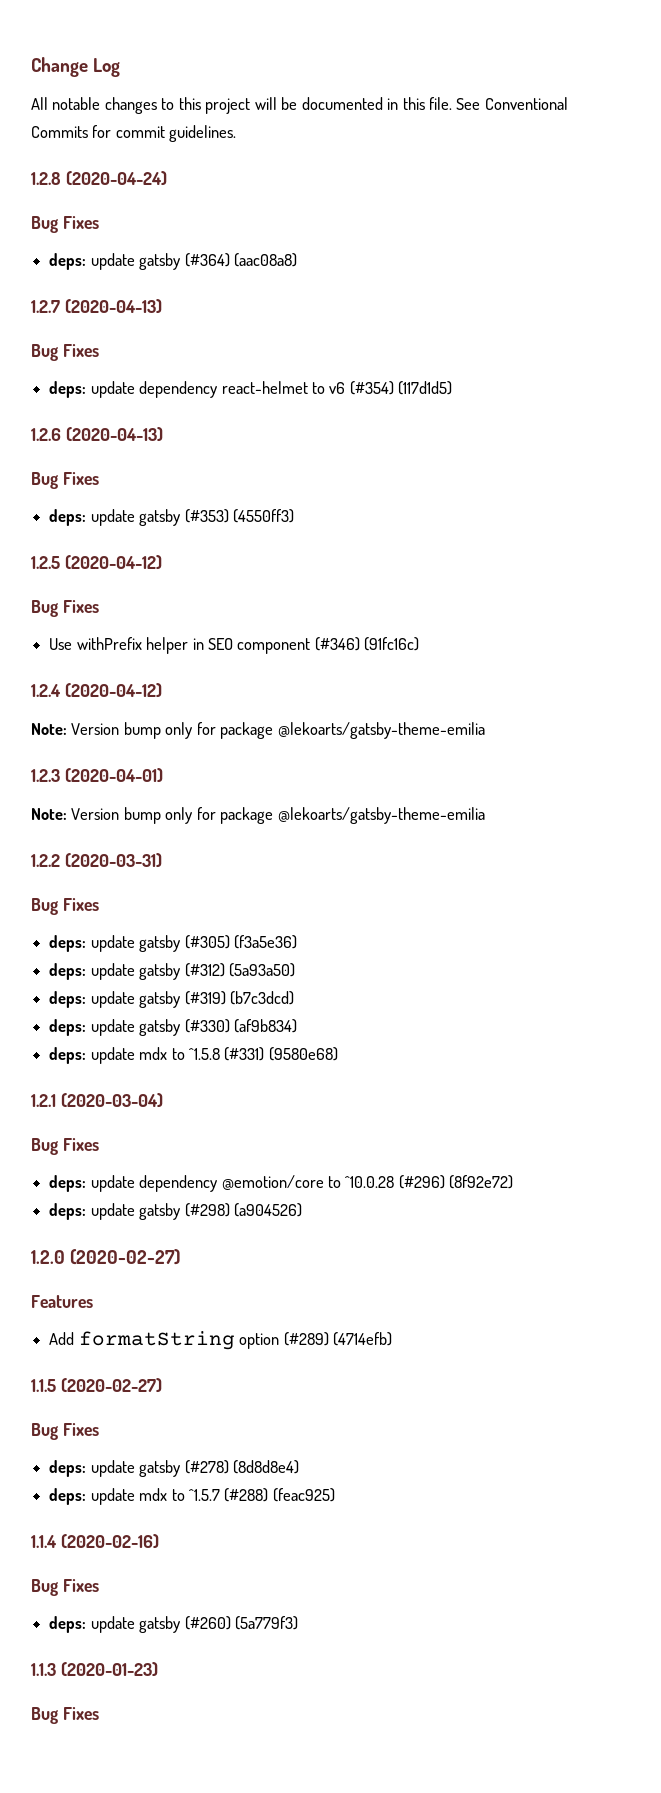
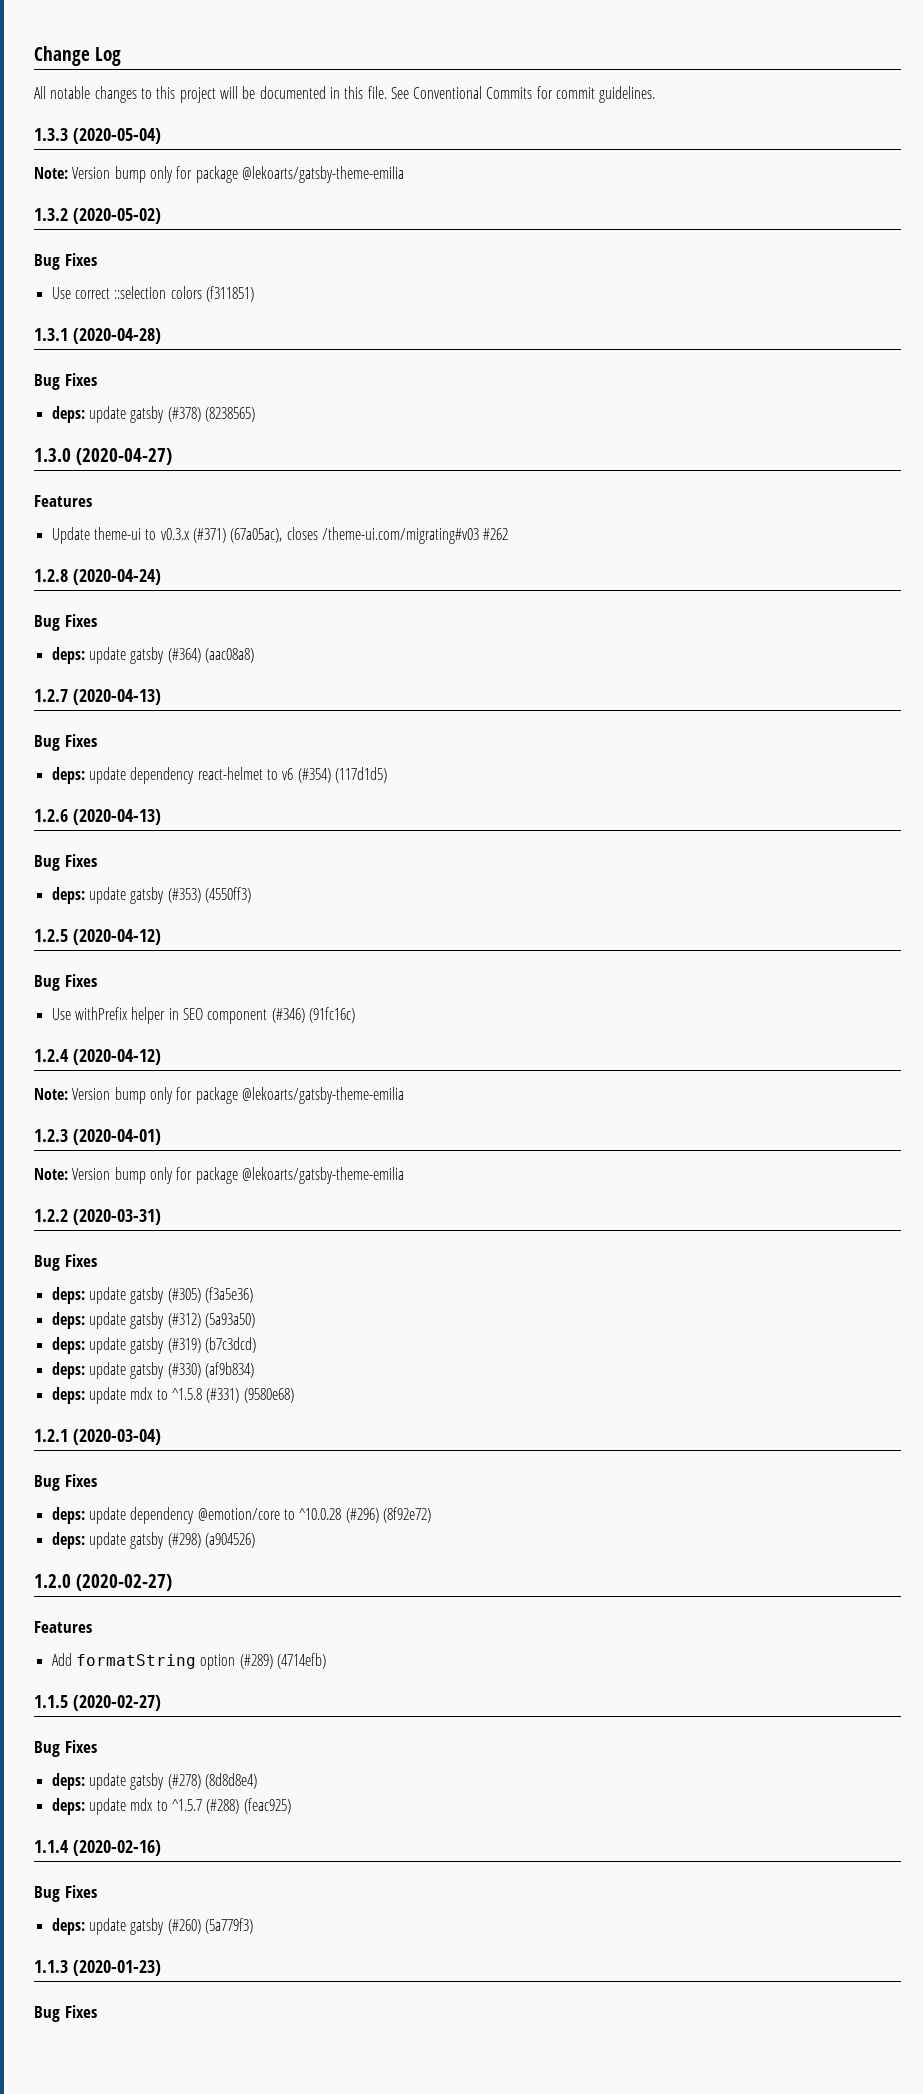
+ 1.3.3 (2020-05-04)
+ Note: Version bump only for package @lekoarts/gatsby-theme-emilia
+ 1.3.2 (2020-05-02)
+ Bug Fixes
+ Use correct ::selection colors (f311851)
+ 1.3.1 (2020-04-28)
+ Bug Fixes
+ deps: update gatsby (#378) (8238565)
+ 1.3.0 (2020-04-27)
+ Features
+ Update theme-ui to v0.3.x (#371) (67a05ac), closes /theme-ui.com/migrating#v03 #262

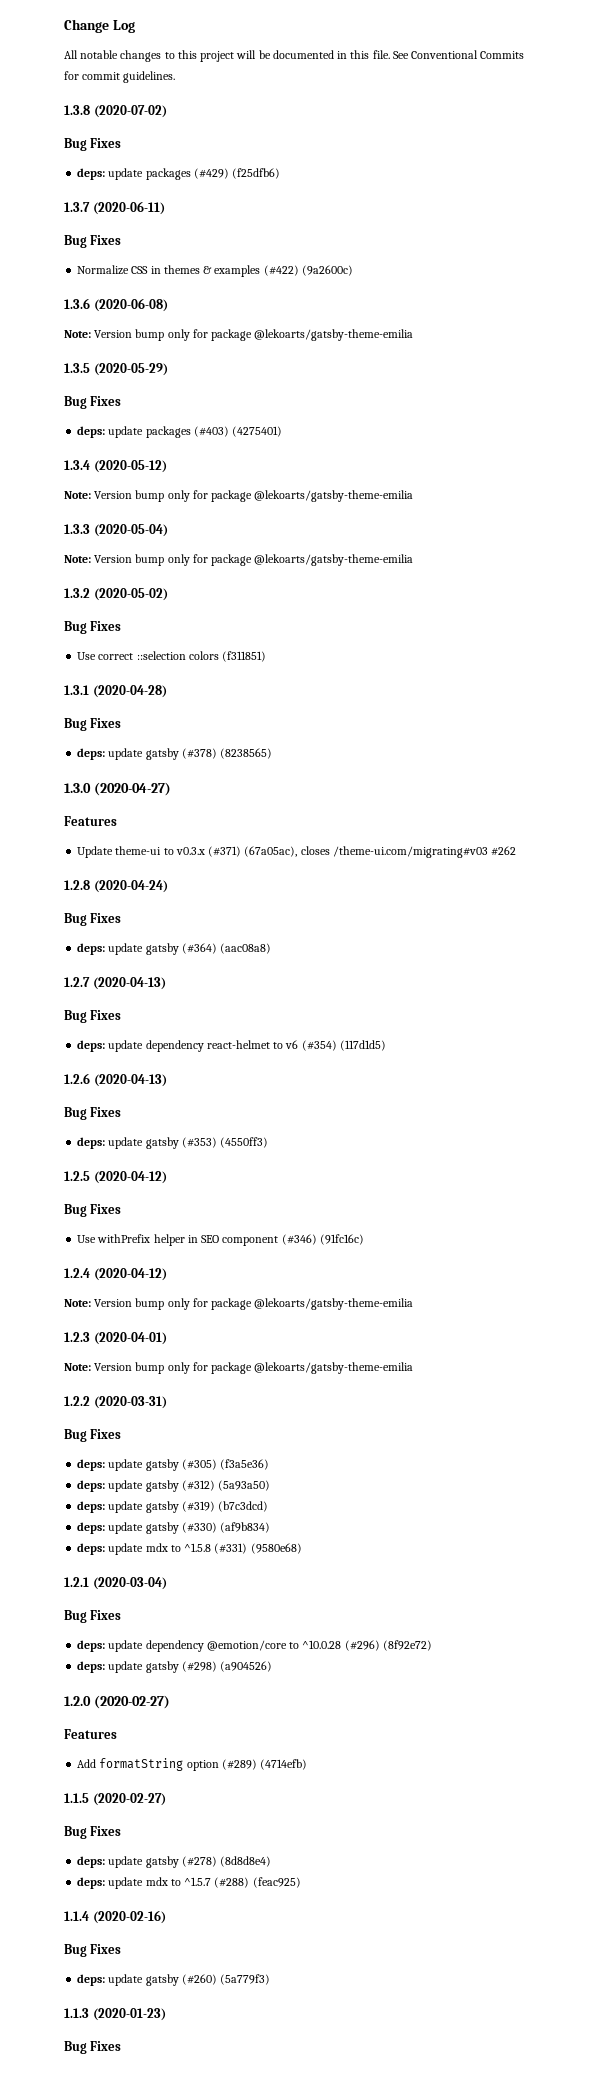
+ 1.3.8 (2020-07-02)
+ Bug Fixes
+ deps: update packages (#429) (f25dfb6)
+ 1.3.7 (2020-06-11)
+ Bug Fixes
+ Normalize CSS in themes & examples (#422) (9a2600c)
+ 1.3.6 (2020-06-08)
+ Note: Version bump only for package @lekoarts/gatsby-theme-emilia
+ 1.3.5 (2020-05-29)
+ Bug Fixes
+ deps: update packages (#403) (4275401)
+ 1.3.4 (2020-05-12)
+ Note: Version bump only for package @lekoarts/gatsby-theme-emilia

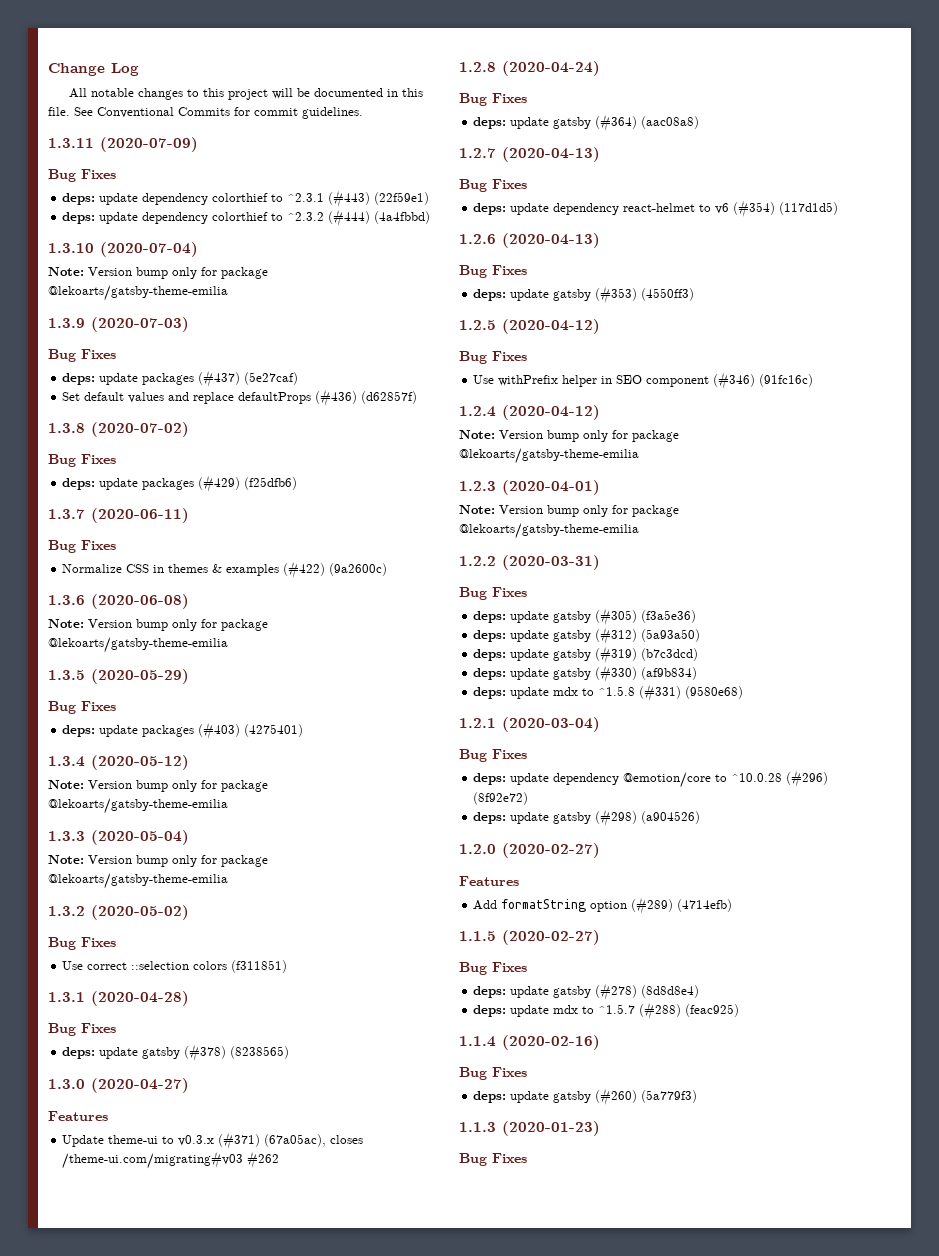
+ 1.3.11 (2020-07-09)
+ Bug Fixes
+ deps: update dependency colorthief to ^2.3.1 (#443) (22f59e1)
+ deps: update dependency colorthief to ^2.3.2 (#444) (4a4fbbd)
+ 1.3.10 (2020-07-04)
+ Note: Version bump only for package @lekoarts/gatsby-theme-emilia
+ 1.3.9 (2020-07-03)
+ Bug Fixes
+ deps: update packages (#437) (5e27caf)
+ Set default values and replace defaultProps (#436) (d62857f)

